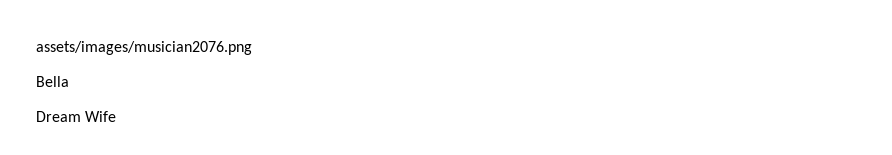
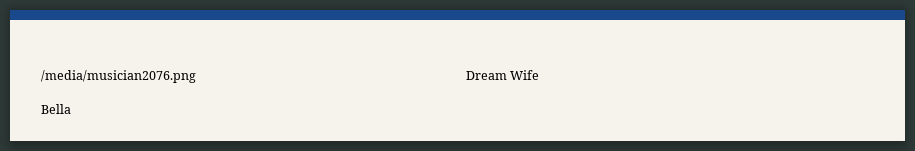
- assets/images/musician2076.png
+ /media/musician2076.png

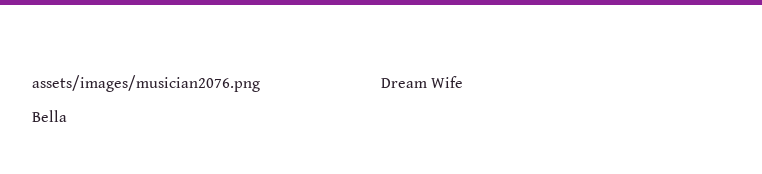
- /media/musician2076.png
+ assets/images/musician2076.png

